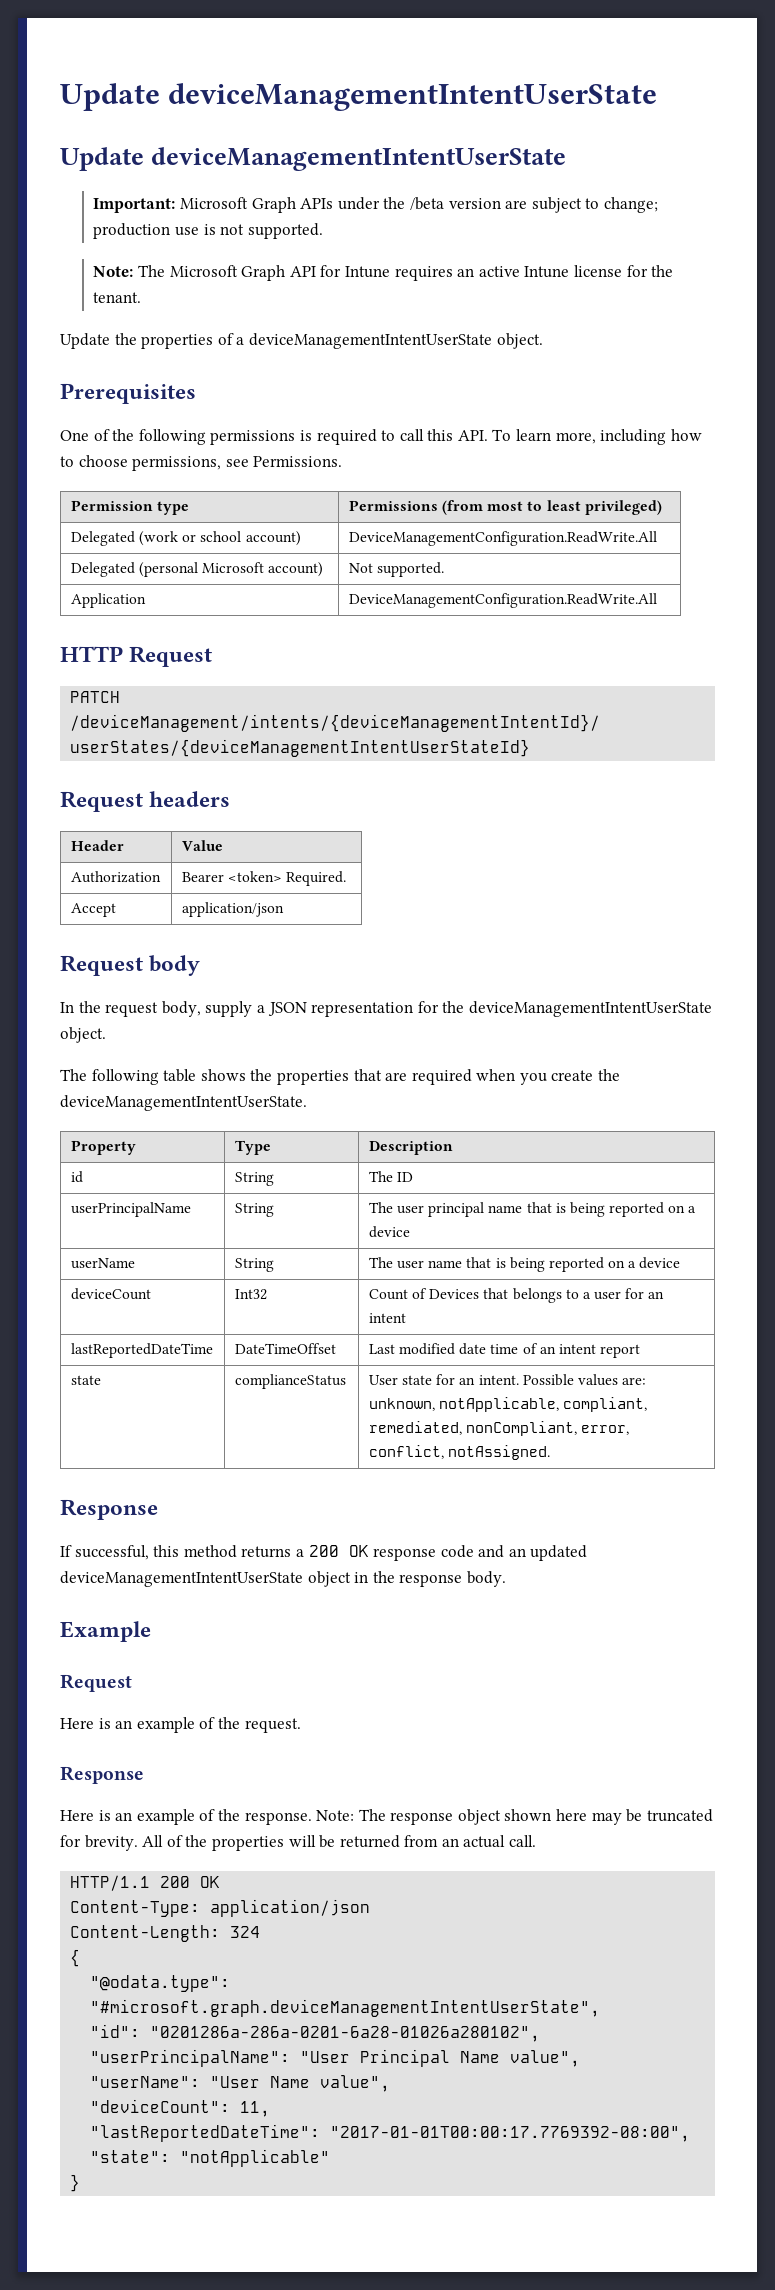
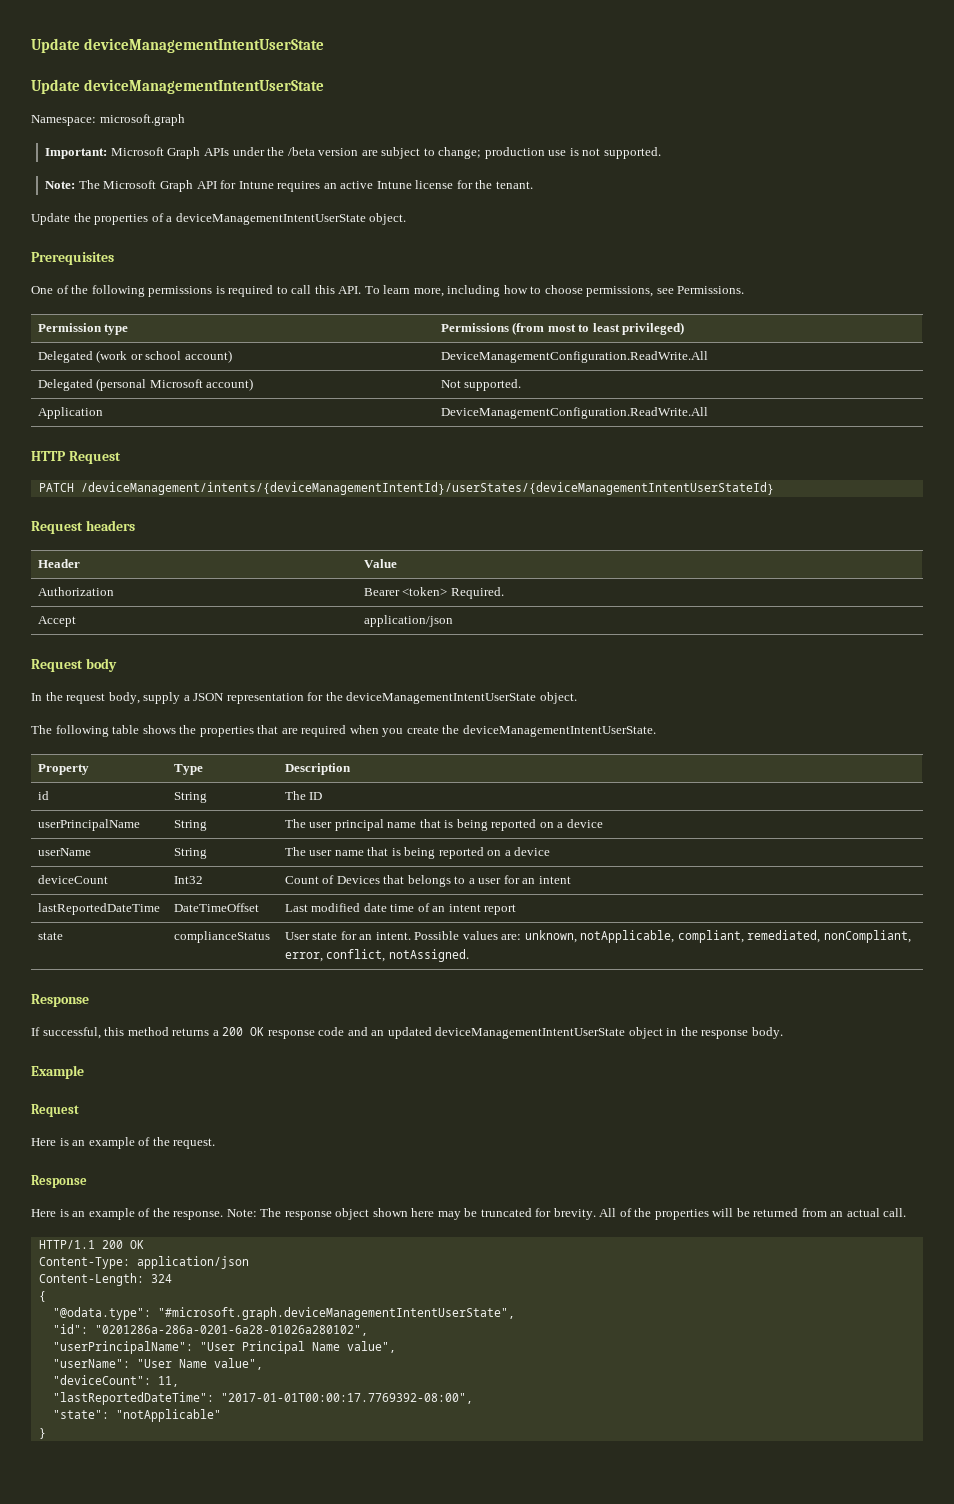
+ Namespace: microsoft.graph

